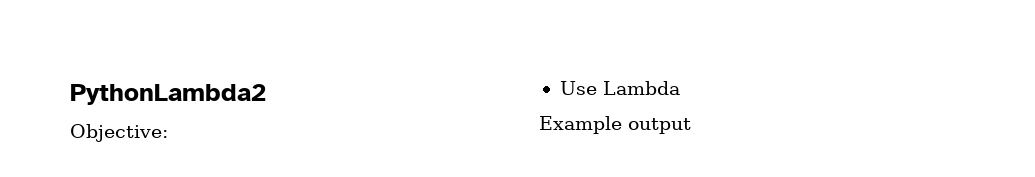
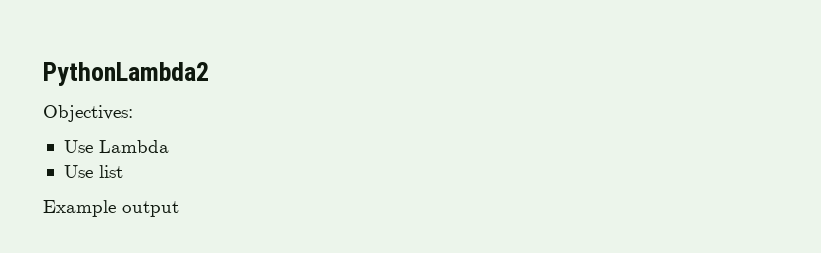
- Objective:
+ Objectives:
+ Use list

